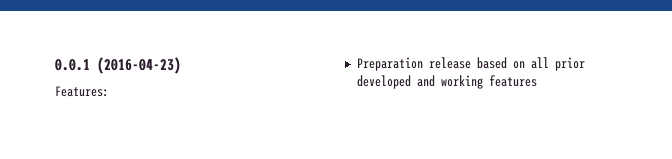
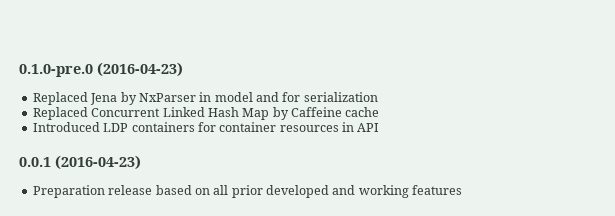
+ 0.1.0-pre.0 (2016-04-23)
+ Replaced Jena by NxParser in model and for serialization
+ Replaced Concurrent Linked Hash Map by Caffeine cache
+ Introduced LDP containers for container resources in API
- Features:

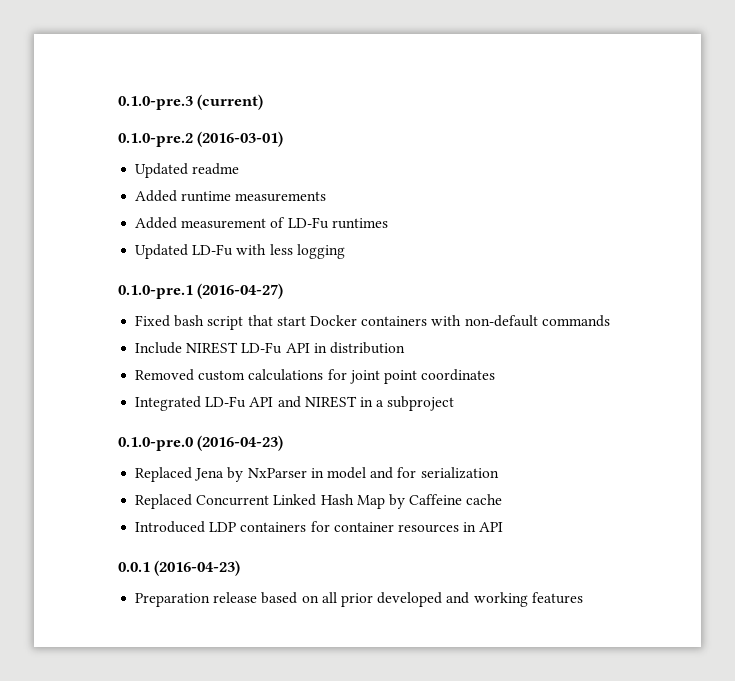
+ 0.1.0-pre.3 (current)
+ 0.1.0-pre.2 (2016-03-01)
+ Updated readme
+ Added runtime measurements
+ Added measurement of LD-Fu runtimes
+ Updated LD-Fu with less logging
+ 0.1.0-pre.1 (2016-04-27)
+ Fixed bash script that start Docker containers with non-default commands
+ Include NIREST LD-Fu API in distribution
+ Removed custom calculations for joint point coordinates
+ Integrated LD-Fu API and NIREST in a subproject

